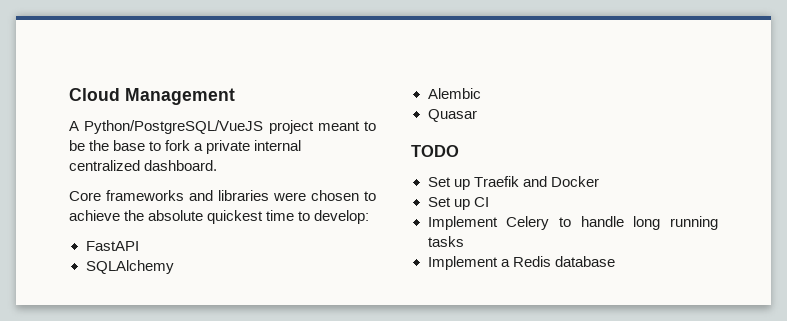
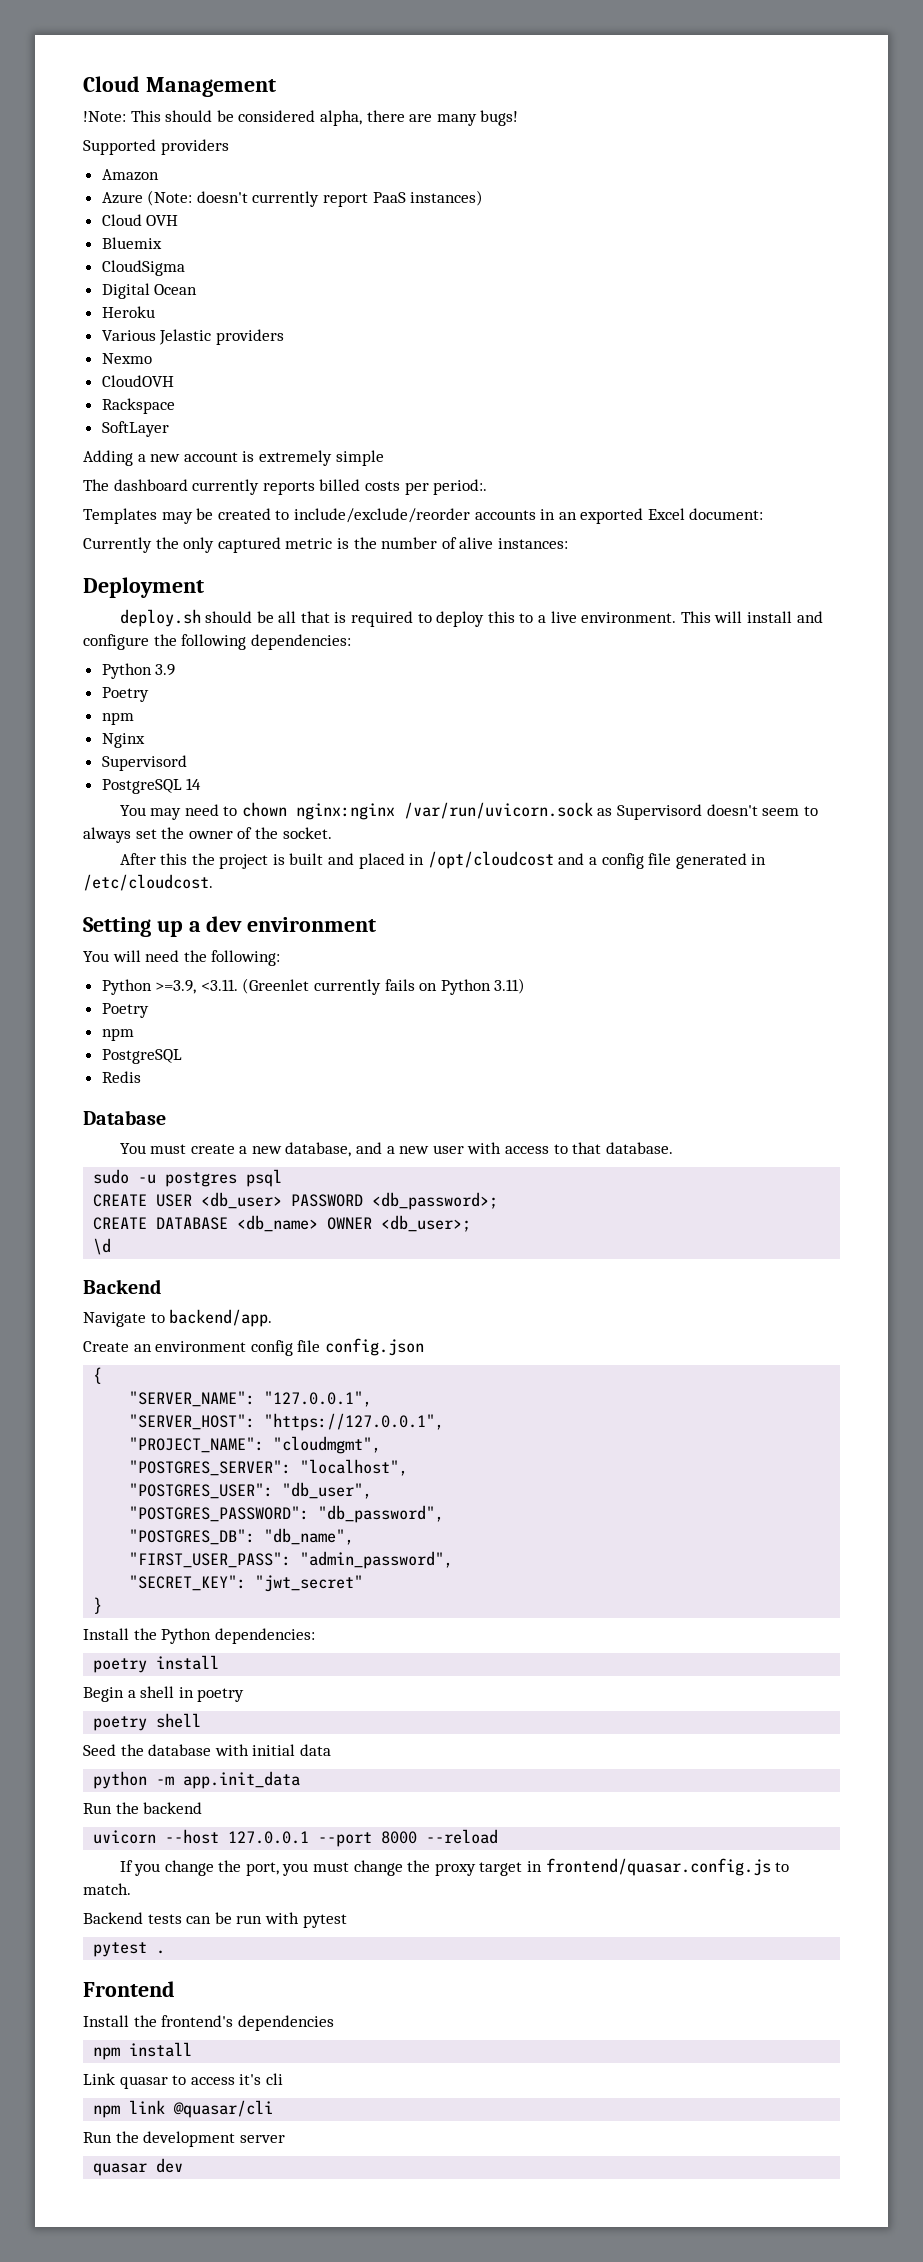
- A Python/PostgreSQL/VueJS project meant to be the base to fork a private internal centralized dashboard.
- Core frameworks and libraries were chosen to achieve the absolute quickest time to develop:
- FastAPI
- SQLAlchemy
- Alembic
- Quasar
- TODO
- Set up Traefik and Docker
- Set up CI
- Implement Celery to handle long running tasks
- Implement a Redis database
+ !Note: This should be considered alpha, there are many bugs!
+ Supported providers
+ Amazon
+ Azure (Note: doesn't currently report PaaS instances)
+ Cloud OVH
+ Bluemix
+ CloudSigma
+ Digital Ocean
+ Heroku
+ Various Jelastic providers
+ Nexmo
+ CloudOVH
+ Rackspace
+ SoftLayer
+ Adding a new account is extremely simple
+ The dashboard currently reports billed costs per period:.
+ Templates may be created to include/exclude/reorder accounts in an exported Excel document:
+ Currently the only captured metric is the number of alive instances:
+ Deployment
+ deploy.sh should be all that is required to deploy this to a live environment. This will install and configure the following dependencies:
+ Python 3.9
+ Poetry
+ npm
+ Nginx
+ Supervisord
+ PostgreSQL 14
+ You may need to chown nginx:nginx /var/run/uvicorn.sock as Supervisord doesn't seem to always set the owner of the socket.
+ After this the project is built and placed in /opt/cloudcost and a config file generated in /etc/cloudcost.
+ Setting up a dev environment
+ You will need the following:
+ Python >=3.9, <3.11. (Greenlet currently fails on Python 3.11)
+ Poetry
+ npm
+ PostgreSQL
+ Redis
+ Database
+ You must create a new database, and a new user with access to that database.
+ sudo -u postgres psql
+ CREATE USER <db_user> PASSWORD <db_password>;
+ CREATE DATABASE <db_name> OWNER <db_user>;
+ \d
+ Backend
+ Navigate to backend/app.
+ Create an environment config file config.json
+ {
+ "SERVER_NAME": "127.0.0.1",
+ "SERVER_HOST": "https://127.0.0.1",
+ "PROJECT_NAME": "cloudmgmt",
+ "POSTGRES_SERVER": "localhost",
+ "POSTGRES_USER": "db_user",
+ "POSTGRES_PASSWORD": "db_password",
+ "POSTGRES_DB": "db_name",
+ "FIRST_USER_PASS": "admin_password",
+ "SECRET_KEY": "jwt_secret"
+ }
+ Install the Python dependencies:
+ poetry install
+ Begin a shell in poetry
+ poetry shell
+ Seed the database with initial data
+ python -m app.init_data
+ Run the backend
+ uvicorn --host 127.0.0.1 --port 8000 --reload
+ If you change the port, you must change the proxy target in frontend/quasar.config.js to match.
+ Backend tests can be run with pytest
+ pytest .
+ Frontend
+ Install the frontend's dependencies
+ npm install
+ Link quasar to access it's cli
+ npm link @quasar/cli
+ Run the development server
+ quasar dev

